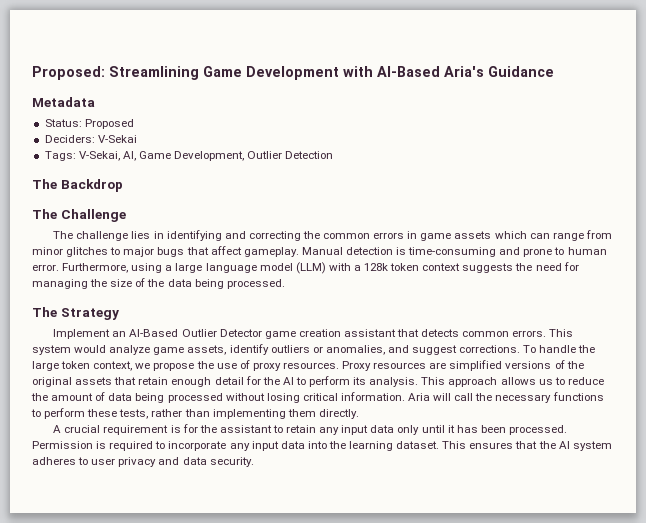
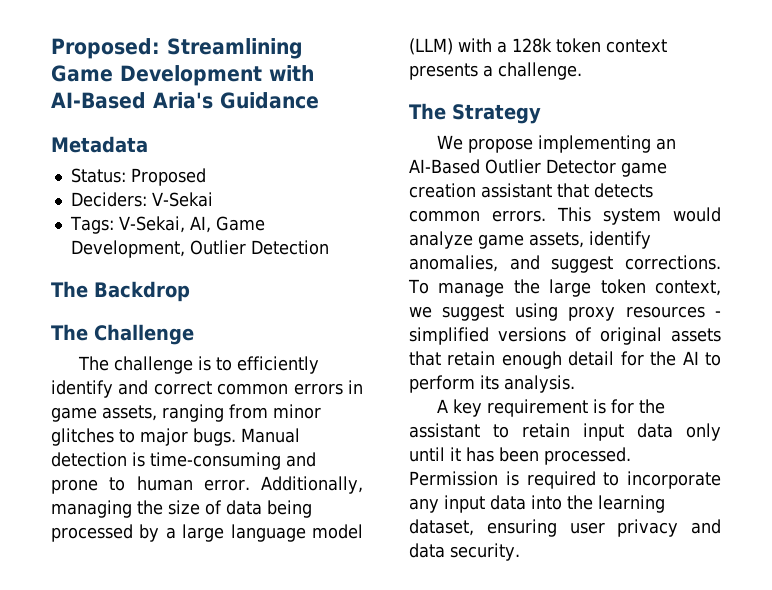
- The challenge lies in identifying and correcting the common errors in game assets which can range from minor glitches to major bugs that affect gameplay.
+ The challenge is to efficiently identify and correct common errors in game assets, ranging from minor glitches to major bugs.
- Furthermore, using a large language model (LLM) with a 128k token context suggests the need for managing the size of the data being processed.
+ Additionally, managing the size of data being processed by a large language model (LLM) with a 128k token context presents a challenge.
- Implement an AI-Based Outlier Detector game creation assistant that detects common errors.
+ We propose implementing an AI-Based Outlier Detector game creation assistant that detects common errors.
- This system would analyze game assets, identify outliers or anomalies, and suggest corrections.
+ This system would analyze game assets, identify anomalies, and suggest corrections.
- To handle the large token context, we propose the use of proxy resources. Proxy resources are simplified versions of the original assets that retain enough detail for the AI to perform its analysis. This approach allows us to reduce the amount of data being processed without losing critical information. Aria will call the necessary functions to perform these tests, rather than implementing them directly.
+ To manage the large token context, we suggest using proxy resources - simplified versions of original assets that retain enough detail for the AI to perform its analysis.
- A crucial requirement is for the assistant to retain any input data only until it has been processed.
+ A key requirement is for the assistant to retain input data only until it has been processed.
- Permission is required to incorporate any input data into the learning dataset. This ensures that the AI system adheres to user privacy and data security.
+ Permission is required to incorporate any input data into the learning dataset, ensuring user privacy and data security.

